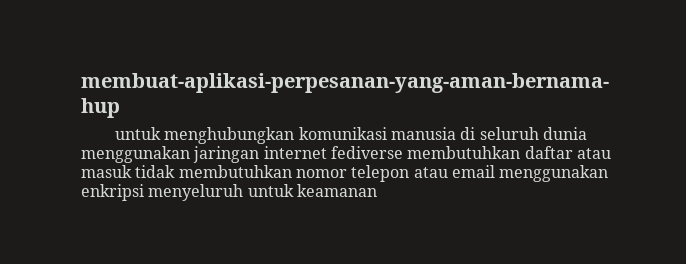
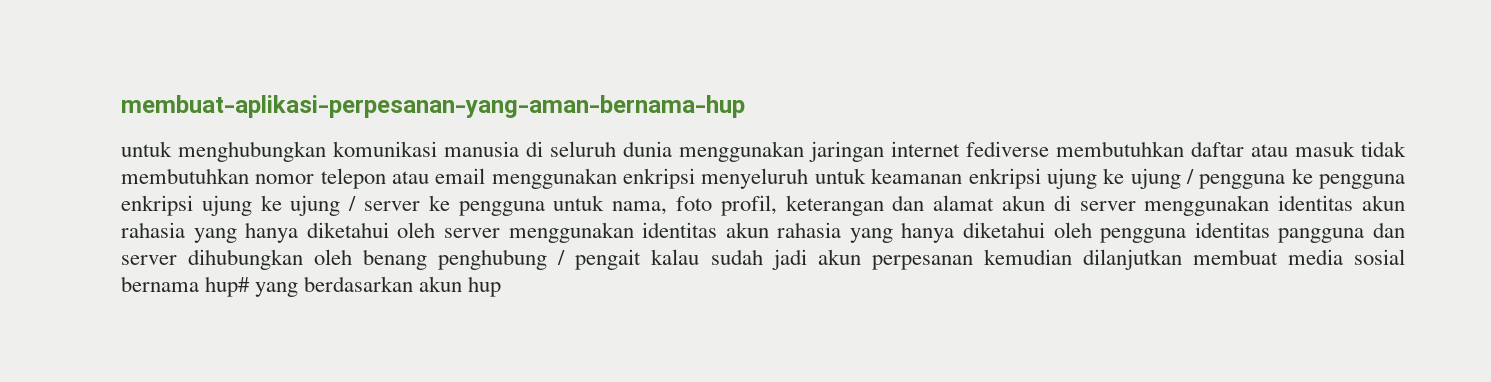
- untuk menghubungkan komunikasi manusia di seluruh dunia menggunakan jaringan internet fediverse membutuhkan daftar atau masuk tidak membutuhkan nomor telepon atau email menggunakan enkripsi menyeluruh untuk keamanan
+ untuk menghubungkan komunikasi manusia di seluruh dunia menggunakan jaringan internet fediverse membutuhkan daftar atau masuk tidak membutuhkan nomor telepon atau email menggunakan enkripsi menyeluruh untuk keamanan enkripsi ujung ke ujung / pengguna ke pengguna enkripsi ujung ke ujung / server ke pengguna untuk nama, foto profil, keterangan dan alamat akun di server menggunakan identitas akun rahasia yang hanya diketahui oleh server menggunakan identitas akun rahasia yang hanya diketahui oleh pengguna identitas pangguna dan server dihubungkan oleh benang penghubung / pengait kalau sudah jadi akun perpesanan kemudian dilanjutkan membuat media sosial bernama hup# yang berdasarkan akun hup

